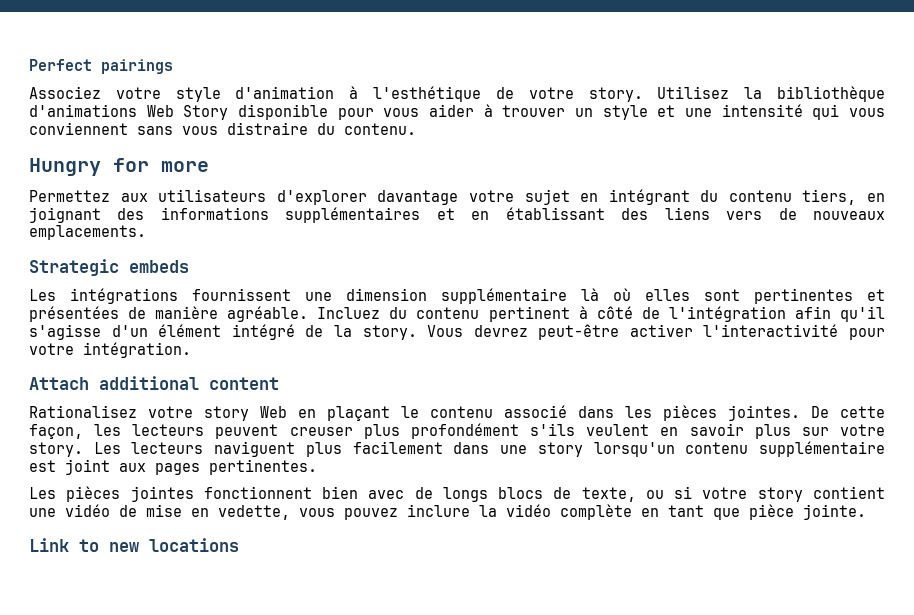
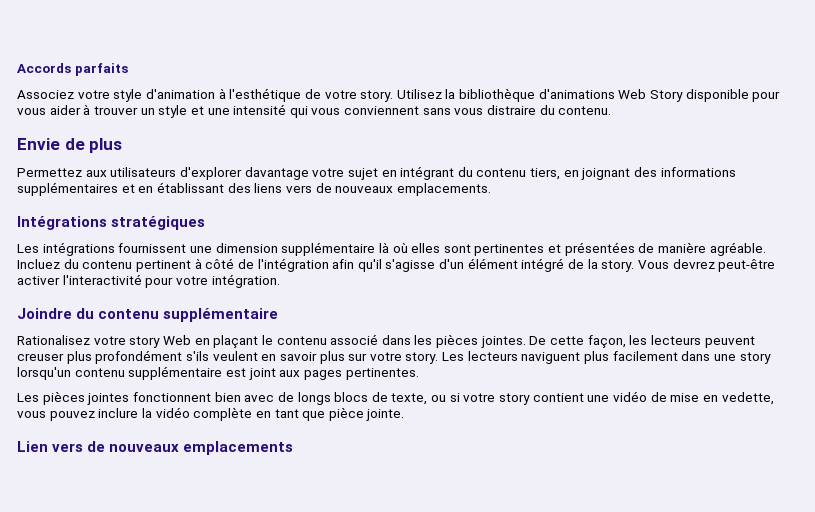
- Perfect pairings
+ Accords parfaits
- Hungry for more
+ Envie de plus
- Strategic embeds
+ Intégrations stratégiques
- Attach additional content
+ Joindre du contenu supplémentaire
- Link to new locations
+ Lien vers de nouveaux emplacements

